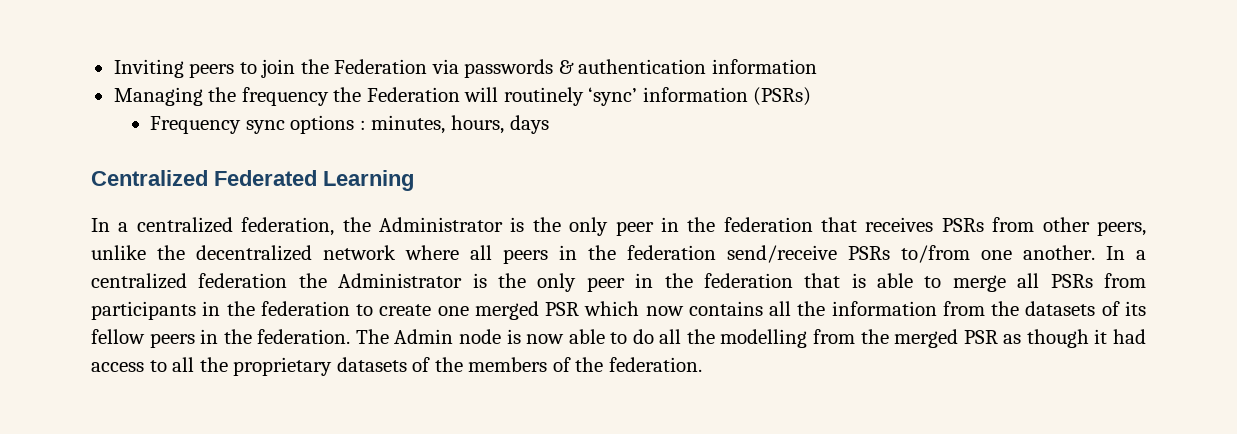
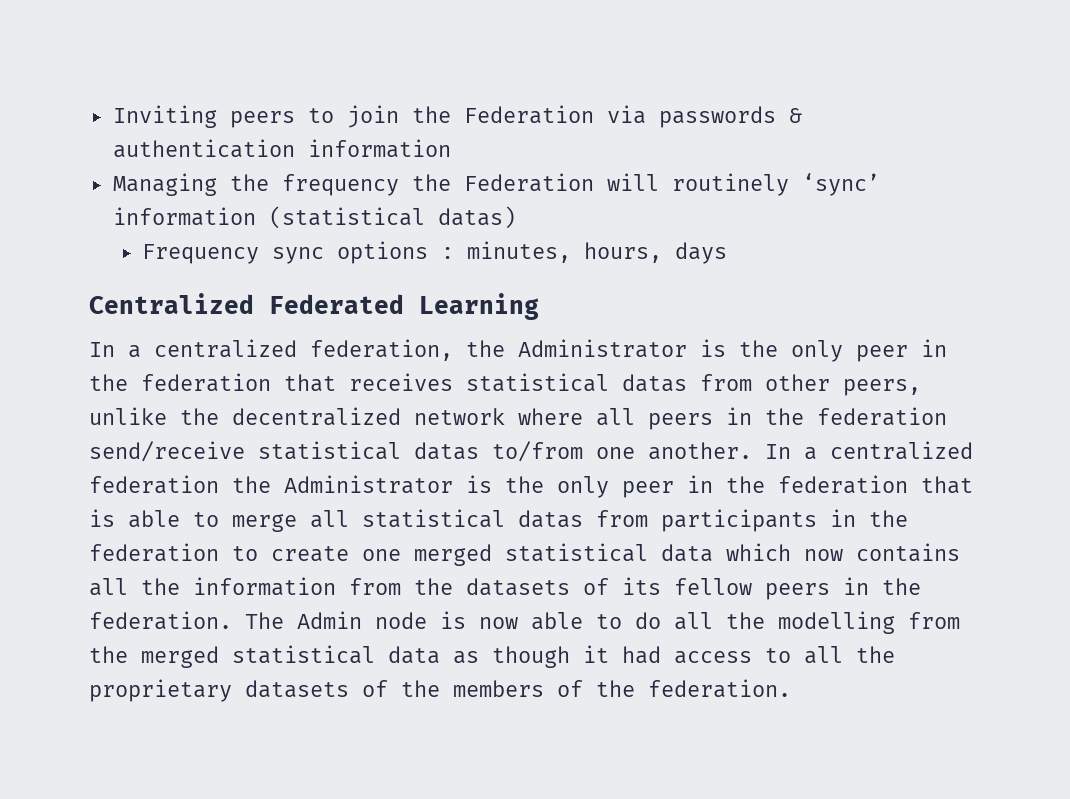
- Managing the frequency the Federation will routinely ‘sync’ information (PSRs)
+ Managing the frequency the Federation will routinely ‘sync’ information (statistical datas)
- In a centralized federation, the Administrator is the only peer in the federation that receives PSRs from other peers, unlike the decentralized network where all peers in the federation send/receive PSRs to/from one another.
+ In a centralized federation, the Administrator is the only peer in the federation that receives statistical datas from other peers, unlike the decentralized network where all peers in the federation send/receive statistical datas to/from one another.
- In a centralized federation the Administrator is the only peer in the federation that is able to merge all PSRs from participants in the federation to create one merged PSR which now contains all the information from the datasets of its fellow peers in the federation.
+ In a centralized federation the Administrator is the only peer in the federation that is able to merge all statistical datas from participants in the federation to create one merged statistical data which now contains all the information from the datasets of its fellow peers in the federation.
- The Admin node is now able to do all the modelling from the merged PSR as though it had access to all the proprietary datasets of the members of the federation.
+ The Admin node is now able to do all the modelling from the merged statistical data as though it had access to all the proprietary datasets of the members of the federation.

